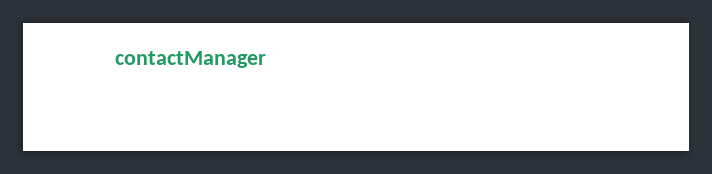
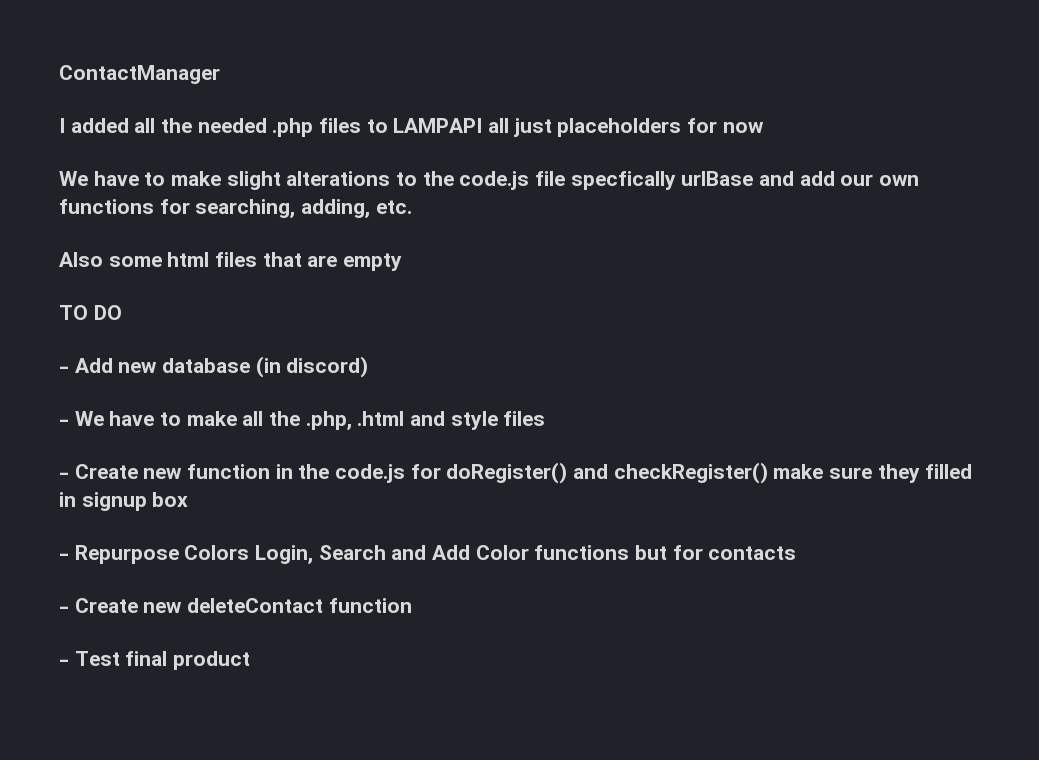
- contactManager
+ ContactManager
+ I added all the needed .php files to LAMPAPI all just placeholders for now
+ We have to make slight alterations to the code.js file specfically urlBase and add our own functions for searching, adding, etc.
+ Also some html files that are empty
+ TO DO
+ - Add new database (in discord)
+ - We have to make all the .php, .html and style files
+ - Create new function in the code.js for doRegister() and checkRegister() make sure they filled in signup box
+ - Repurpose Colors Login, Search and Add Color functions but for contacts
+ - Create new deleteContact function
+ - Test final product

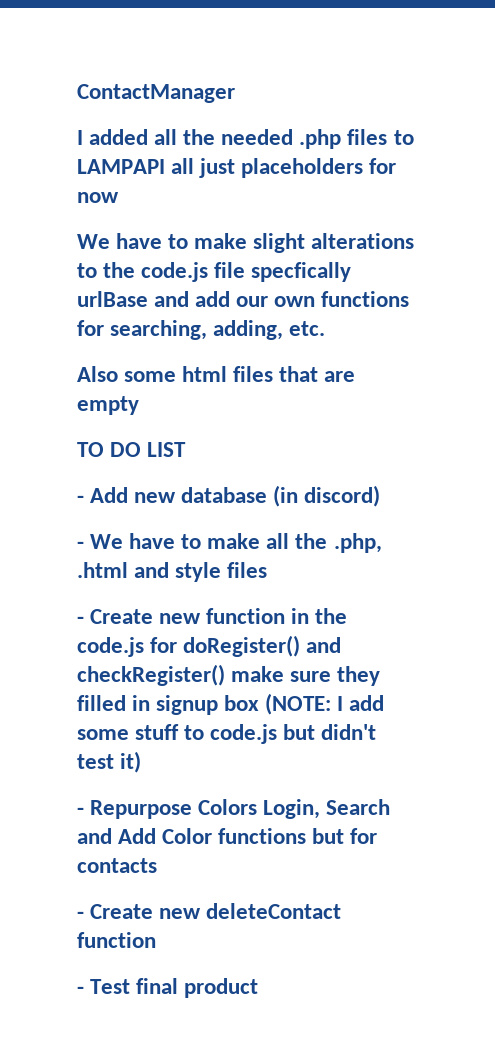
- TO DO
+ TO DO LIST
- - Create new function in the code.js for doRegister() and checkRegister() make sure they filled in signup box
+ - Create new function in the code.js for doRegister() and checkRegister() make sure they filled in signup box (NOTE: I add some stuff to code.js but didn't test it)

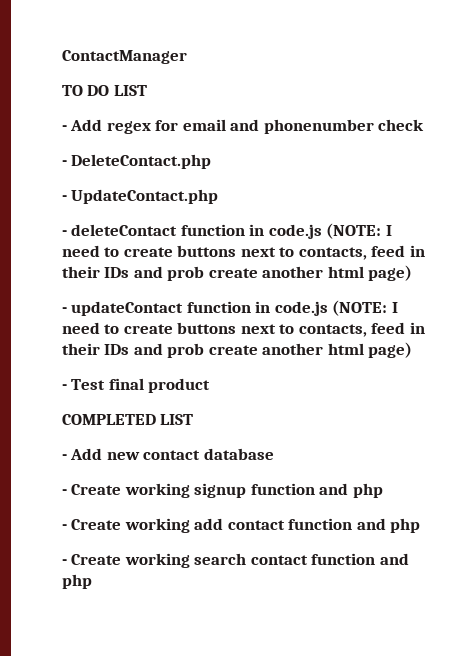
- I added all the needed .php files to LAMPAPI all just placeholders for now
- We have to make slight alterations to the code.js file specfically urlBase and add our own functions for searching, adding, etc.
- Also some html files that are empty
- - Add new database (in discord)
- - We have to make all the .php, .html and style files
- - Create new function in the code.js for doRegister() and checkRegister() make sure they filled in signup box (NOTE: I add some stuff to code.js but didn't test it)
- - Repurpose Colors Login, Search and Add Color functions but for contacts
- - Create new deleteContact function
+ - Add regex for email and phonenumber check
+ - DeleteContact.php
+ - UpdateContact.php
+ - deleteContact function in code.js (NOTE: I need to create buttons next to contacts, feed in their IDs and prob create another html page)
+ - updateContact function in code.js (NOTE: I need to create buttons next to contacts, feed in their IDs and prob create another html page)
  - Test final product
+ COMPLETED LIST
+ - Add new contact database
+ - Create working signup function and php
+ - Create working add contact function and php
+ - Create working search contact function and php

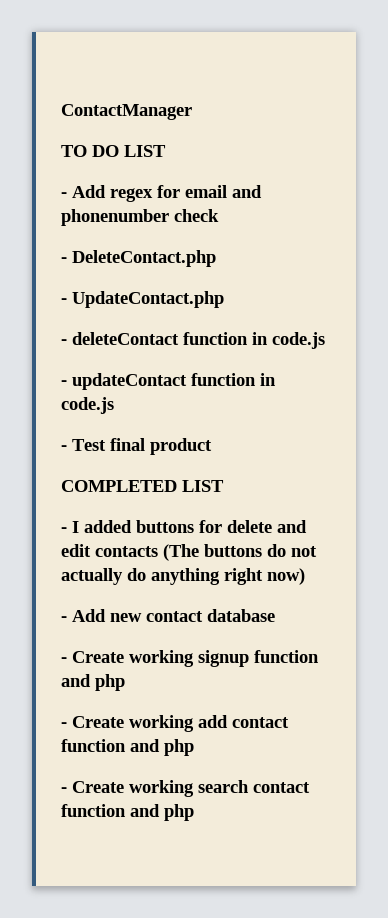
- - deleteContact function in code.js (NOTE: I need to create buttons next to contacts, feed in their IDs and prob create another html page)
+ - deleteContact function in code.js
- - updateContact function in code.js (NOTE: I need to create buttons next to contacts, feed in their IDs and prob create another html page)
+ - updateContact function in code.js
+ - I added buttons for delete and edit contacts (The buttons do not actually do anything right now)

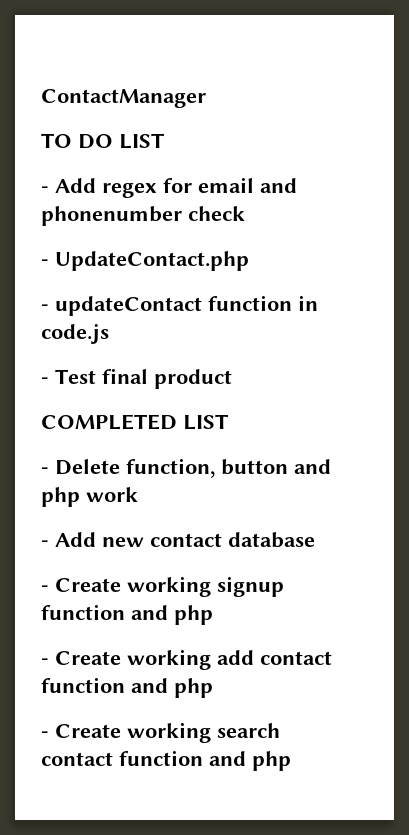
- - DeleteContact.php
- - deleteContact function in code.js
- - I added buttons for delete and edit contacts (The buttons do not actually do anything right now)
+ - Delete function, button and php work

